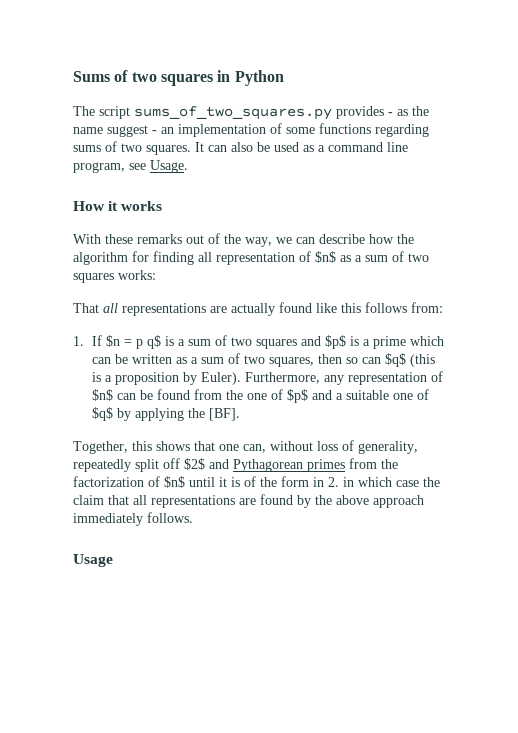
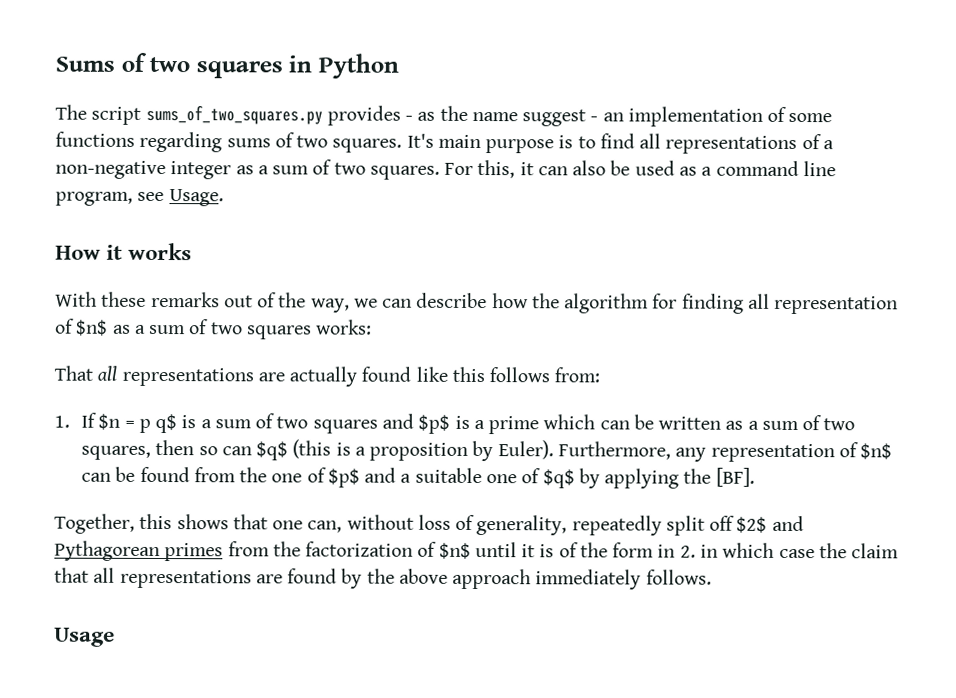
- It can also be used as a command line program, see Usage.
+ It's main purpose is to find all representations of a non-negative integer as a sum of two squares. For this, it can also be used as a command line program, see Usage.

